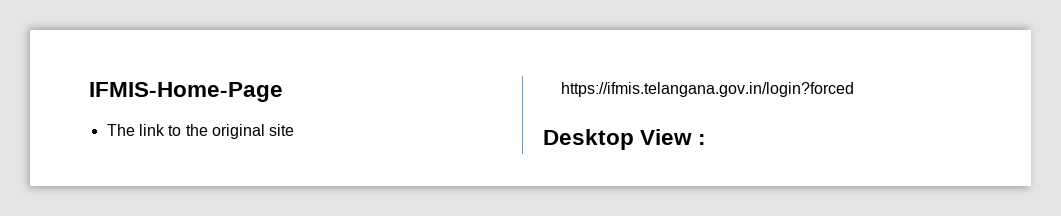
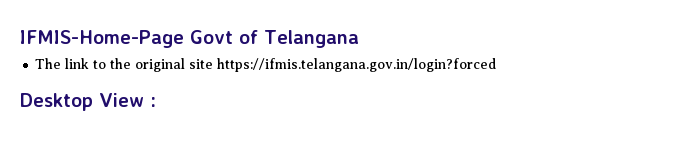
- IFMIS-Home-Page
+ IFMIS-Home-Page Govt of Telangana

